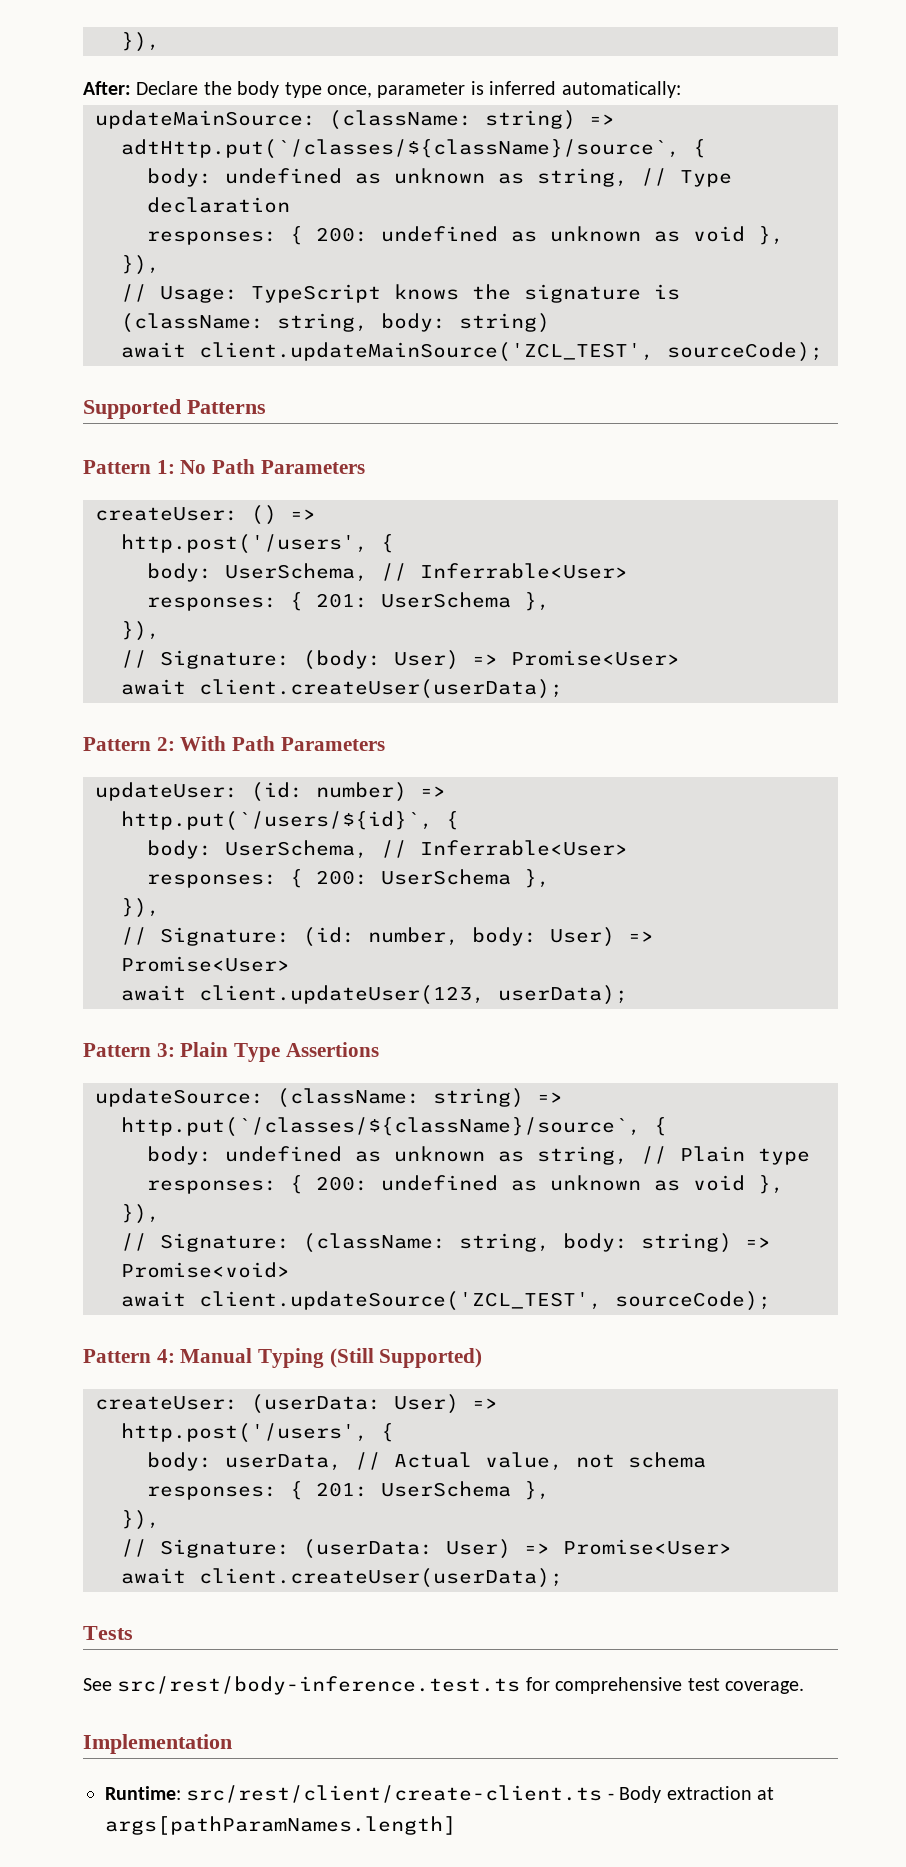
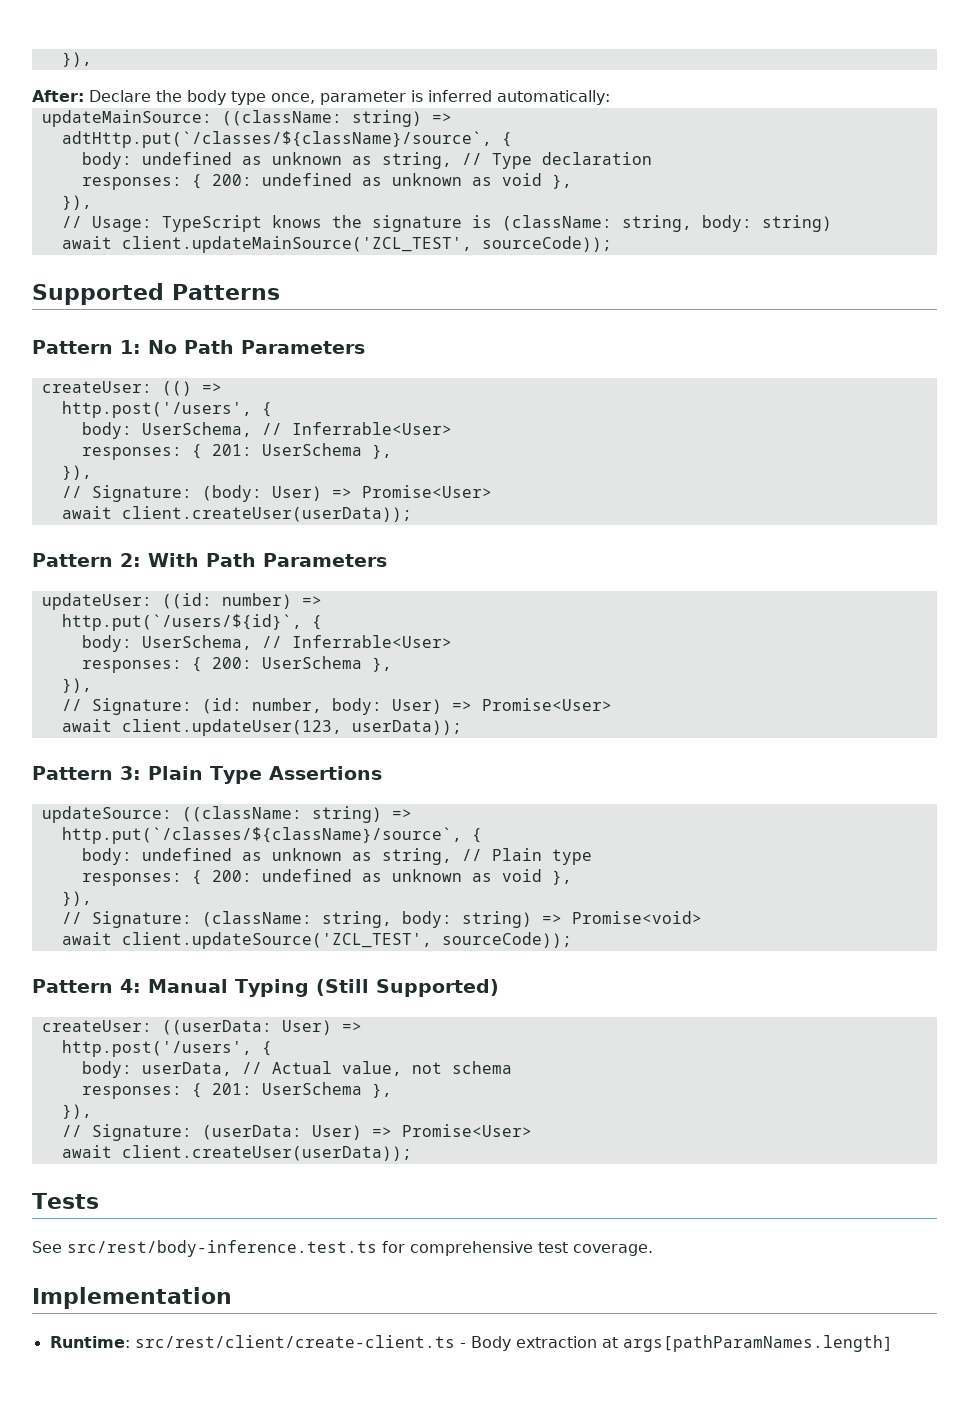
- updateMainSource: (className: string) =>
+ updateMainSource: ((className: string) =>
- await client.updateMainSource('ZCL_TEST', sourceCode);
+ await client.updateMainSource('ZCL_TEST', sourceCode));
- createUser: () =>
+ createUser: (() =>
  // Signature: (body: User) => Promise<User>
- await client.createUser(userData);
+ await client.createUser(userData));
- updateUser: (id: number) =>
+ updateUser: ((id: number) =>
- await client.updateUser(123, userData);
+ await client.updateUser(123, userData));
- updateSource: (className: string) =>
+ updateSource: ((className: string) =>
- await client.updateSource('ZCL_TEST', sourceCode);
+ await client.updateSource('ZCL_TEST', sourceCode));
- createUser: (userData: User) =>
+ createUser: ((userData: User) =>
  // Signature: (userData: User) => Promise<User>
- await client.createUser(userData);
+ await client.createUser(userData));

